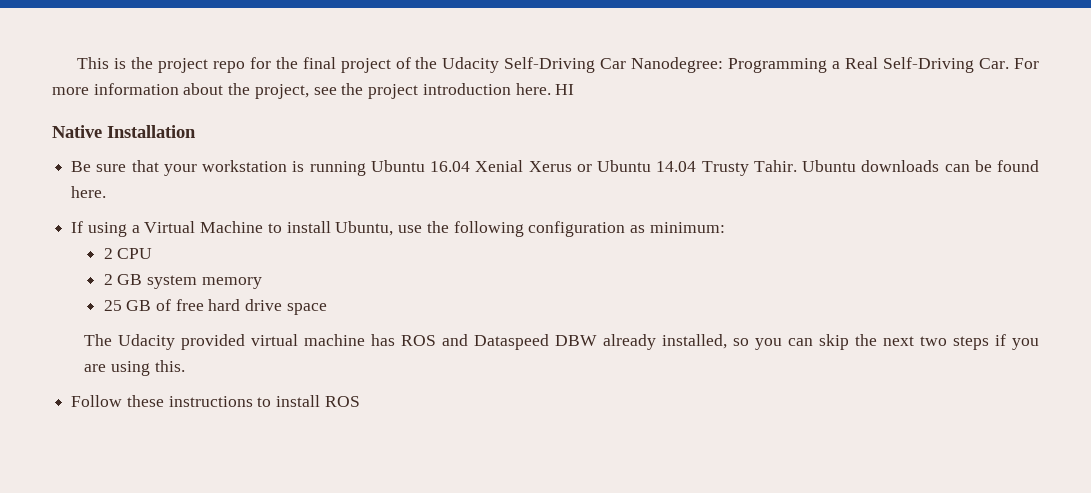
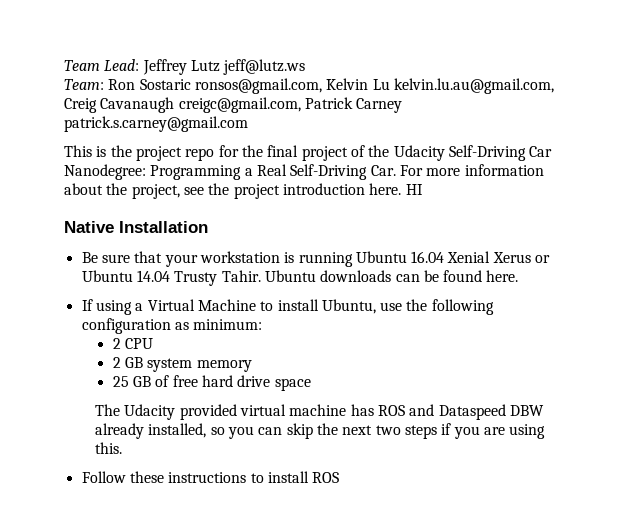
+ Team Lead: Jeffrey Lutz jeff@lutz.ws
+ Team: Ron Sostaric ronsos@gmail.com, Kelvin Lu kelvin.lu.au@gmail.com, Creig Cavanaugh creigc@gmail.com, Patrick Carney patrick.s.carney@gmail.com

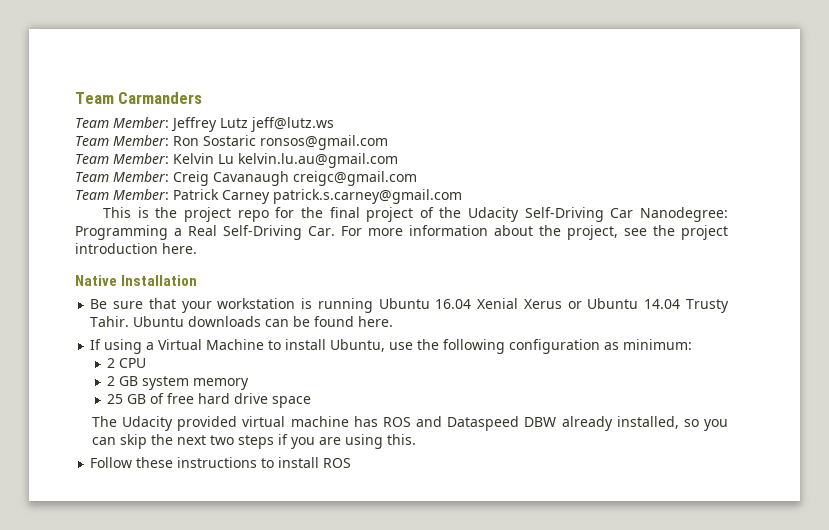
- Team Lead: Jeffrey Lutz jeff@lutz.ws
+ Team Carmanders
+ Team Member: Jeffrey Lutz jeff@lutz.ws
- Team: Ron Sostaric ronsos@gmail.com, Kelvin Lu kelvin.lu.au@gmail.com, Creig Cavanaugh creigc@gmail.com, Patrick Carney patrick.s.carney@gmail.com
+ Team Member: Ron Sostaric ronsos@gmail.com
+ Team Member: Kelvin Lu kelvin.lu.au@gmail.com
+ Team Member: Creig Cavanaugh creigc@gmail.com
+ Team Member: Patrick Carney patrick.s.carney@gmail.com
- HI

